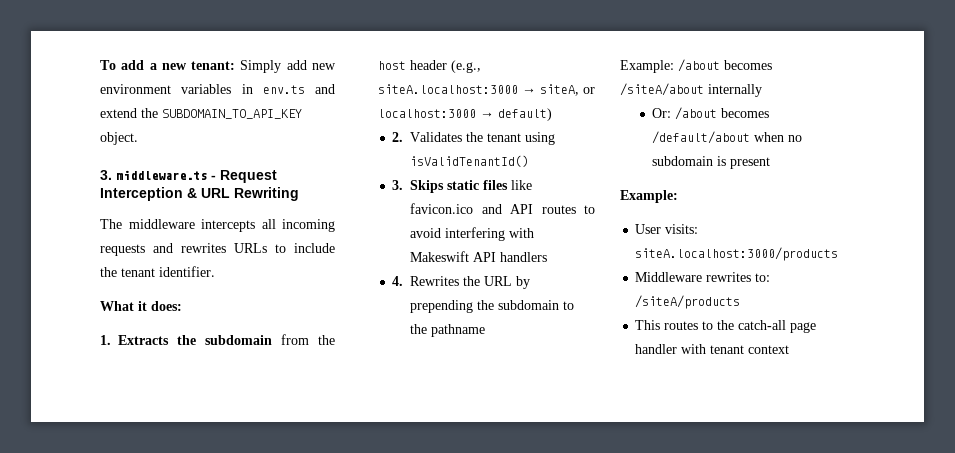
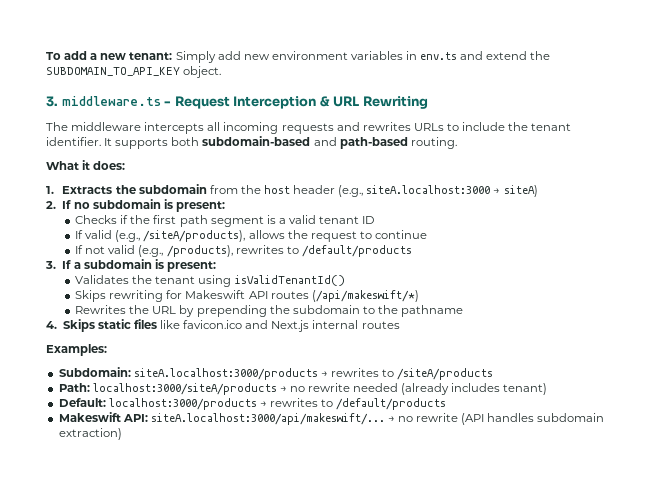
+ It supports both subdomain-based and path-based routing.
- 1. Extracts the subdomain from the host header (e.g., siteA.localhost:3000 → siteA, or localhost:3000 → default)
- 2. Validates the tenant using isValidTenantId()
+ 1. Extracts the subdomain from the host header (e.g., siteA.localhost:3000 → siteA)
+ 2. If no subdomain is present:
+ Checks if the first path segment is a valid tenant ID
+ If valid (e.g., /siteA/products), allows the request to continue
+ If not valid (e.g., /products), rewrites to /default/products
+ 3. If a subdomain is present:
+ Validates the tenant using isValidTenantId()
- 3. Skips static files like favicon.ico and API routes to avoid interfering with Makeswift API handlers
- 4. Rewrites the URL by prepending the subdomain to the pathname
+ Skips rewriting for Makeswift API routes (/api/makeswift/*)
+ Rewrites the URL by prepending the subdomain to the pathname
- Example: /about becomes /siteA/about internally
- Or: /about becomes /default/about when no subdomain is present
- Example:
- User visits: siteA.localhost:3000/products
- Middleware rewrites to: /siteA/products
- This routes to the catch-all page handler with tenant context
+ 4. Skips static files like favicon.ico and Next.js internal routes
+ Examples:
+ Subdomain: siteA.localhost:3000/products → rewrites to /siteA/products
+ Path: localhost:3000/siteA/products → no rewrite needed (already includes tenant)
+ Default: localhost:3000/products → rewrites to /default/products
+ Makeswift API: siteA.localhost:3000/api/makeswift/... → no rewrite (API handles subdomain extraction)

